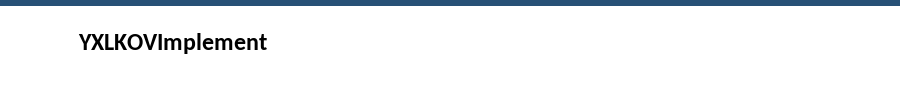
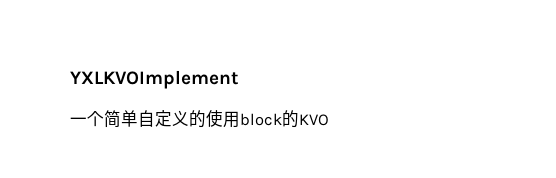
- YXLKOVImplement
+ YXLKVOImplement
+ 一个简单自定义的使用block的KVO

